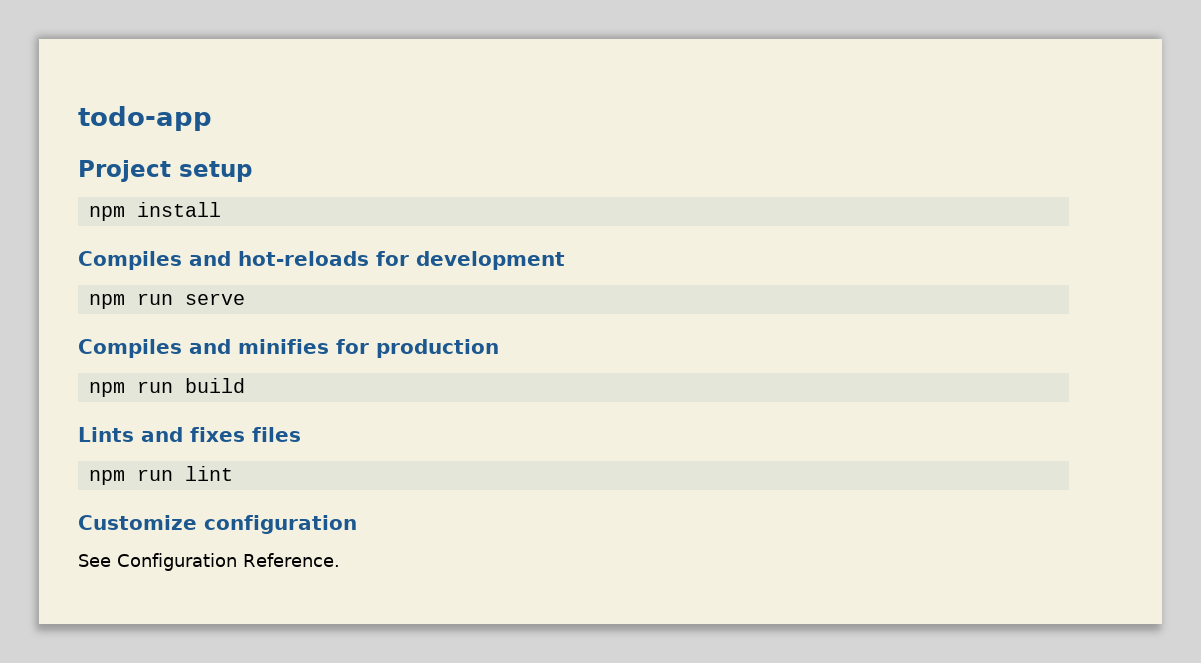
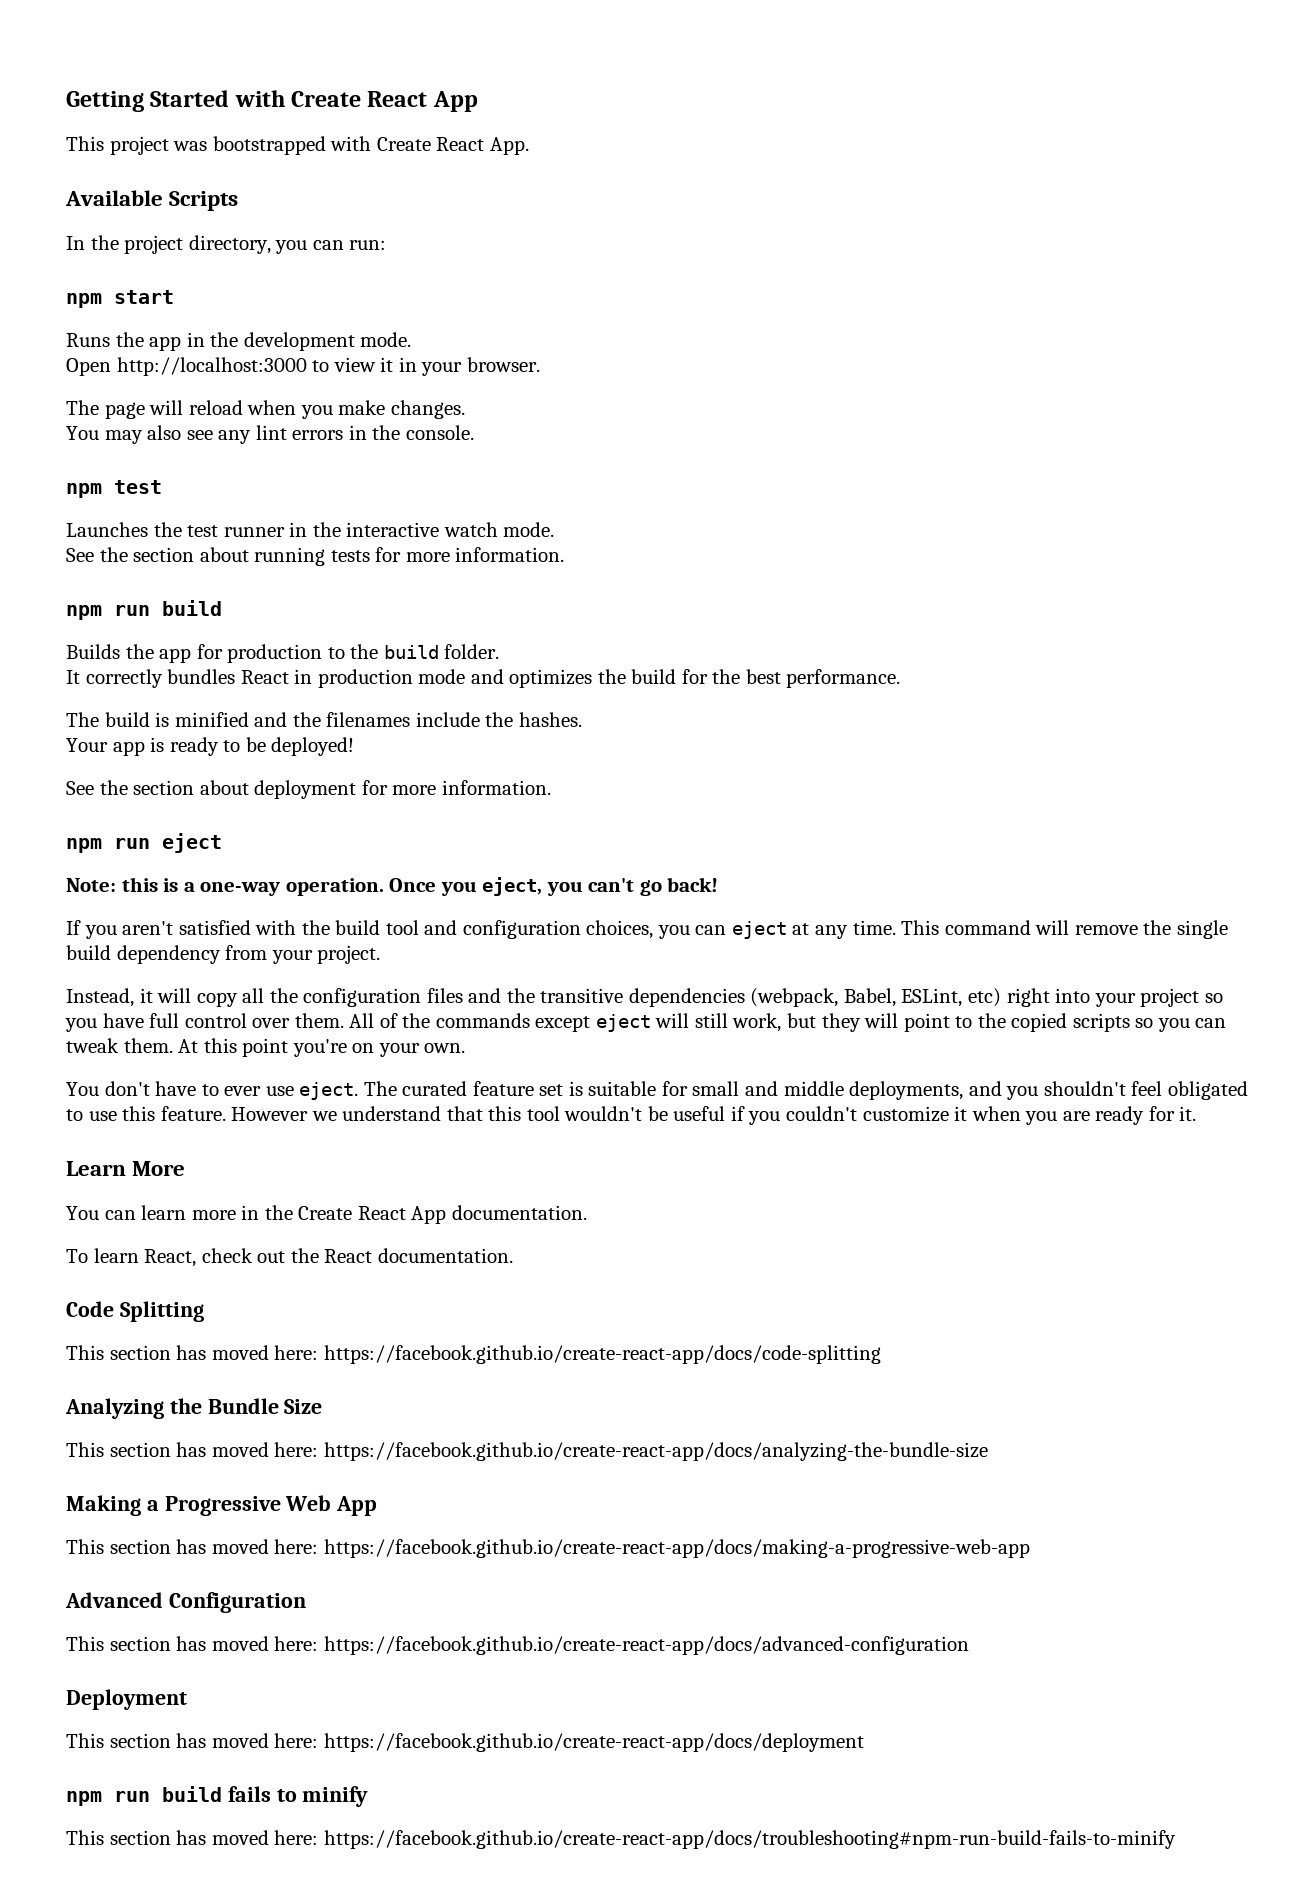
- todo-app
- Project setup
- npm install
- Compiles and hot-reloads for development
- npm run serve
- Compiles and minifies for production
+ Getting Started with Create React App
+ This project was bootstrapped with Create React App.
+ Available Scripts
+ In the project directory, you can run:
+ npm start
+ Runs the app in the development mode.
+ Open http://localhost:3000 to view it in your browser.
+ The page will reload when you make changes.
+ You may also see any lint errors in the console.
+ npm test
+ Launches the test runner in the interactive watch mode.
+ See the section about running tests for more information.
  npm run build
- Lints and fixes files
- npm run lint
- Customize configuration
- See Configuration Reference.
+ Builds the app for production to the build folder.
+ It correctly bundles React in production mode and optimizes the build for the best performance.
+ The build is minified and the filenames include the hashes.
+ Your app is ready to be deployed!
+ See the section about deployment for more information.
+ npm run eject
+ Note: this is a one-way operation. Once you eject, you can't go back!
+ If you aren't satisfied with the build tool and configuration choices, you can eject at any time. This command will remove the single build dependency from your project.
+ Instead, it will copy all the configuration files and the transitive dependencies (webpack, Babel, ESLint, etc) right into your project so you have full control over them. All of the commands except eject will still work, but they will point to the copied scripts so you can tweak them. At this point you're on your own.
+ You don't have to ever use eject. The curated feature set is suitable for small and middle deployments, and you shouldn't feel obligated to use this feature. However we understand that this tool wouldn't be useful if you couldn't customize it when you are ready for it.
+ Learn More
+ You can learn more in the Create React App documentation.
+ To learn React, check out the React documentation.
+ Code Splitting
+ This section has moved here: https://facebook.github.io/create-react-app/docs/code-splitting
+ Analyzing the Bundle Size
+ This section has moved here: https://facebook.github.io/create-react-app/docs/analyzing-the-bundle-size
+ Making a Progressive Web App
+ This section has moved here: https://facebook.github.io/create-react-app/docs/making-a-progressive-web-app
+ Advanced Configuration
+ This section has moved here: https://facebook.github.io/create-react-app/docs/advanced-configuration
+ Deployment
+ This section has moved here: https://facebook.github.io/create-react-app/docs/deployment
+ npm run build fails to minify
+ This section has moved here: https://facebook.github.io/create-react-app/docs/troubleshooting#npm-run-build-fails-to-minify

